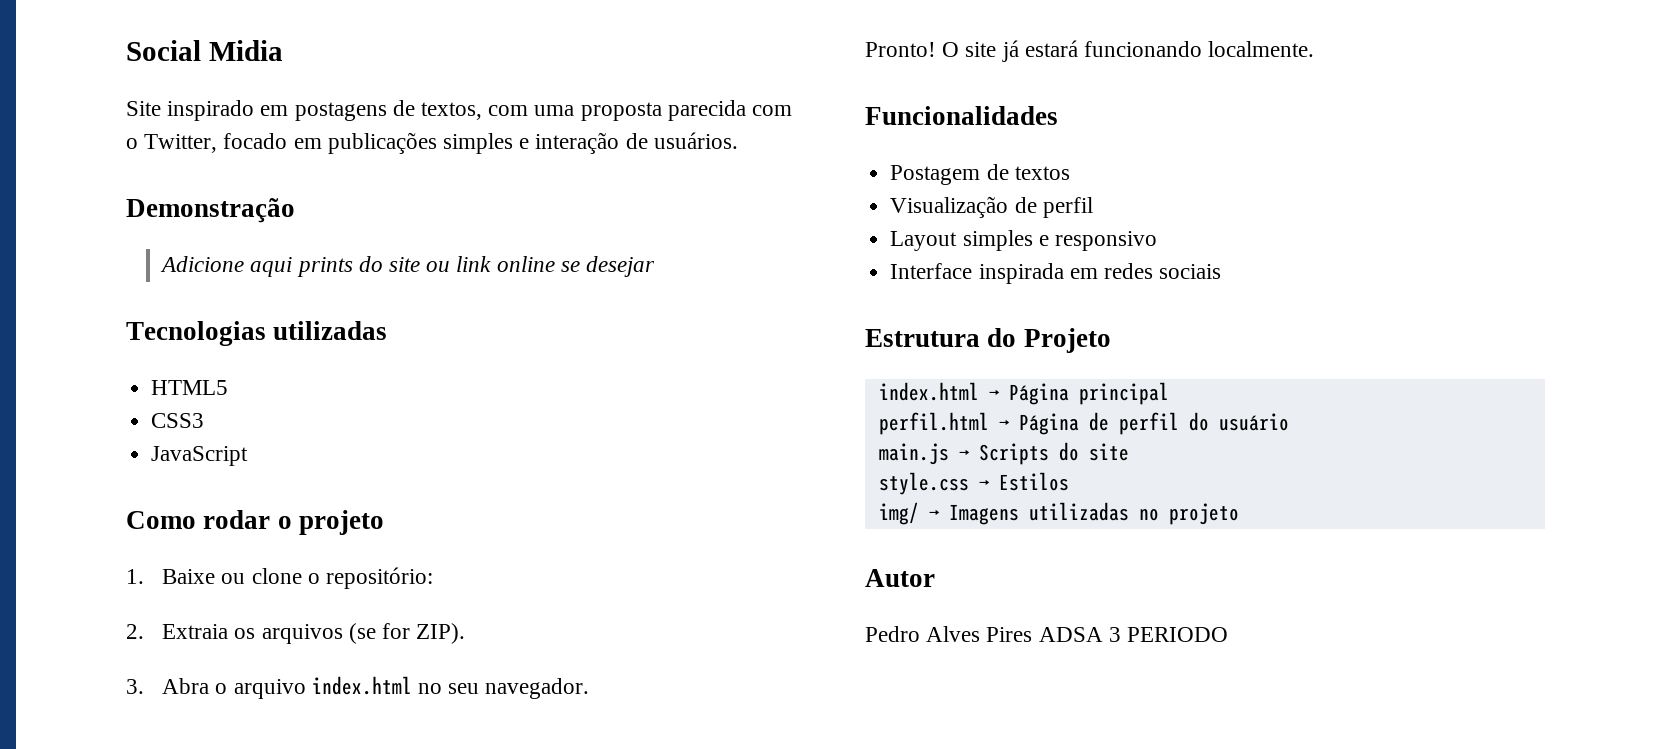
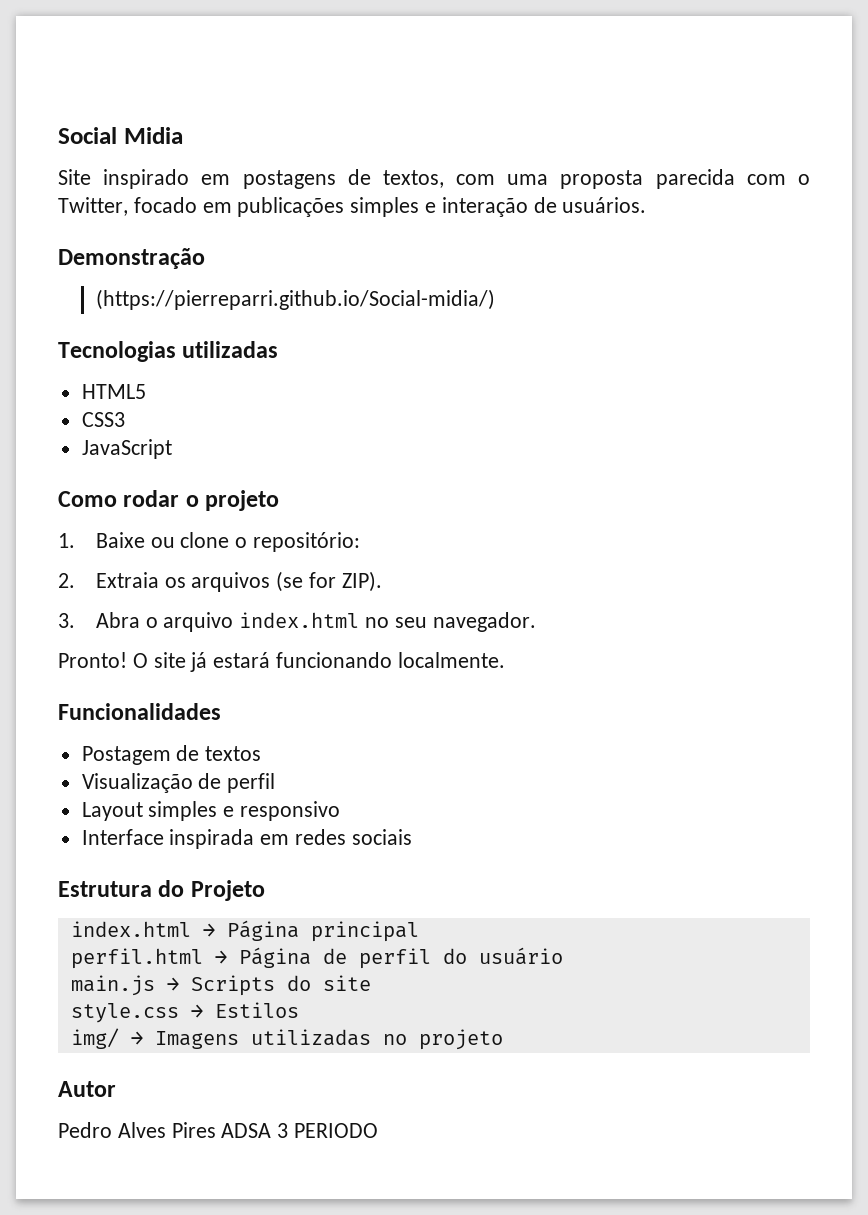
- Adicione aqui prints do site ou link online se desejar
+ (https://pierreparri.github.io/Social-midia/)

